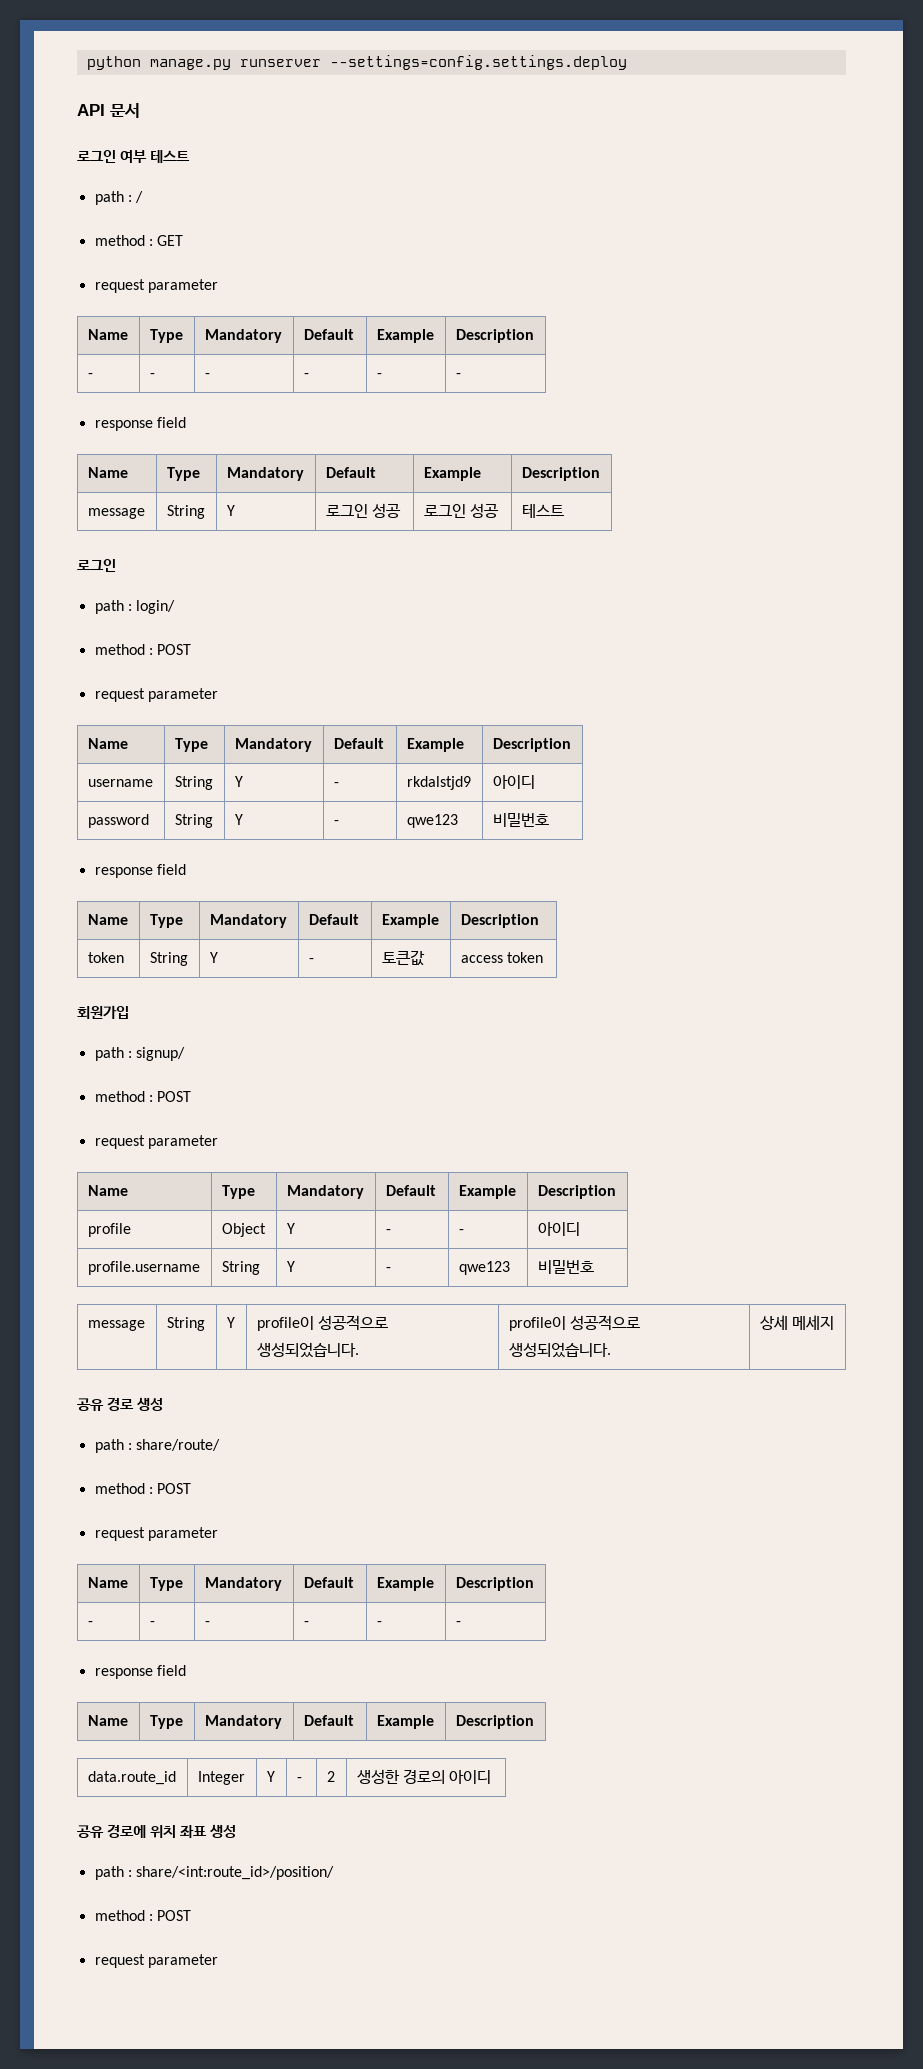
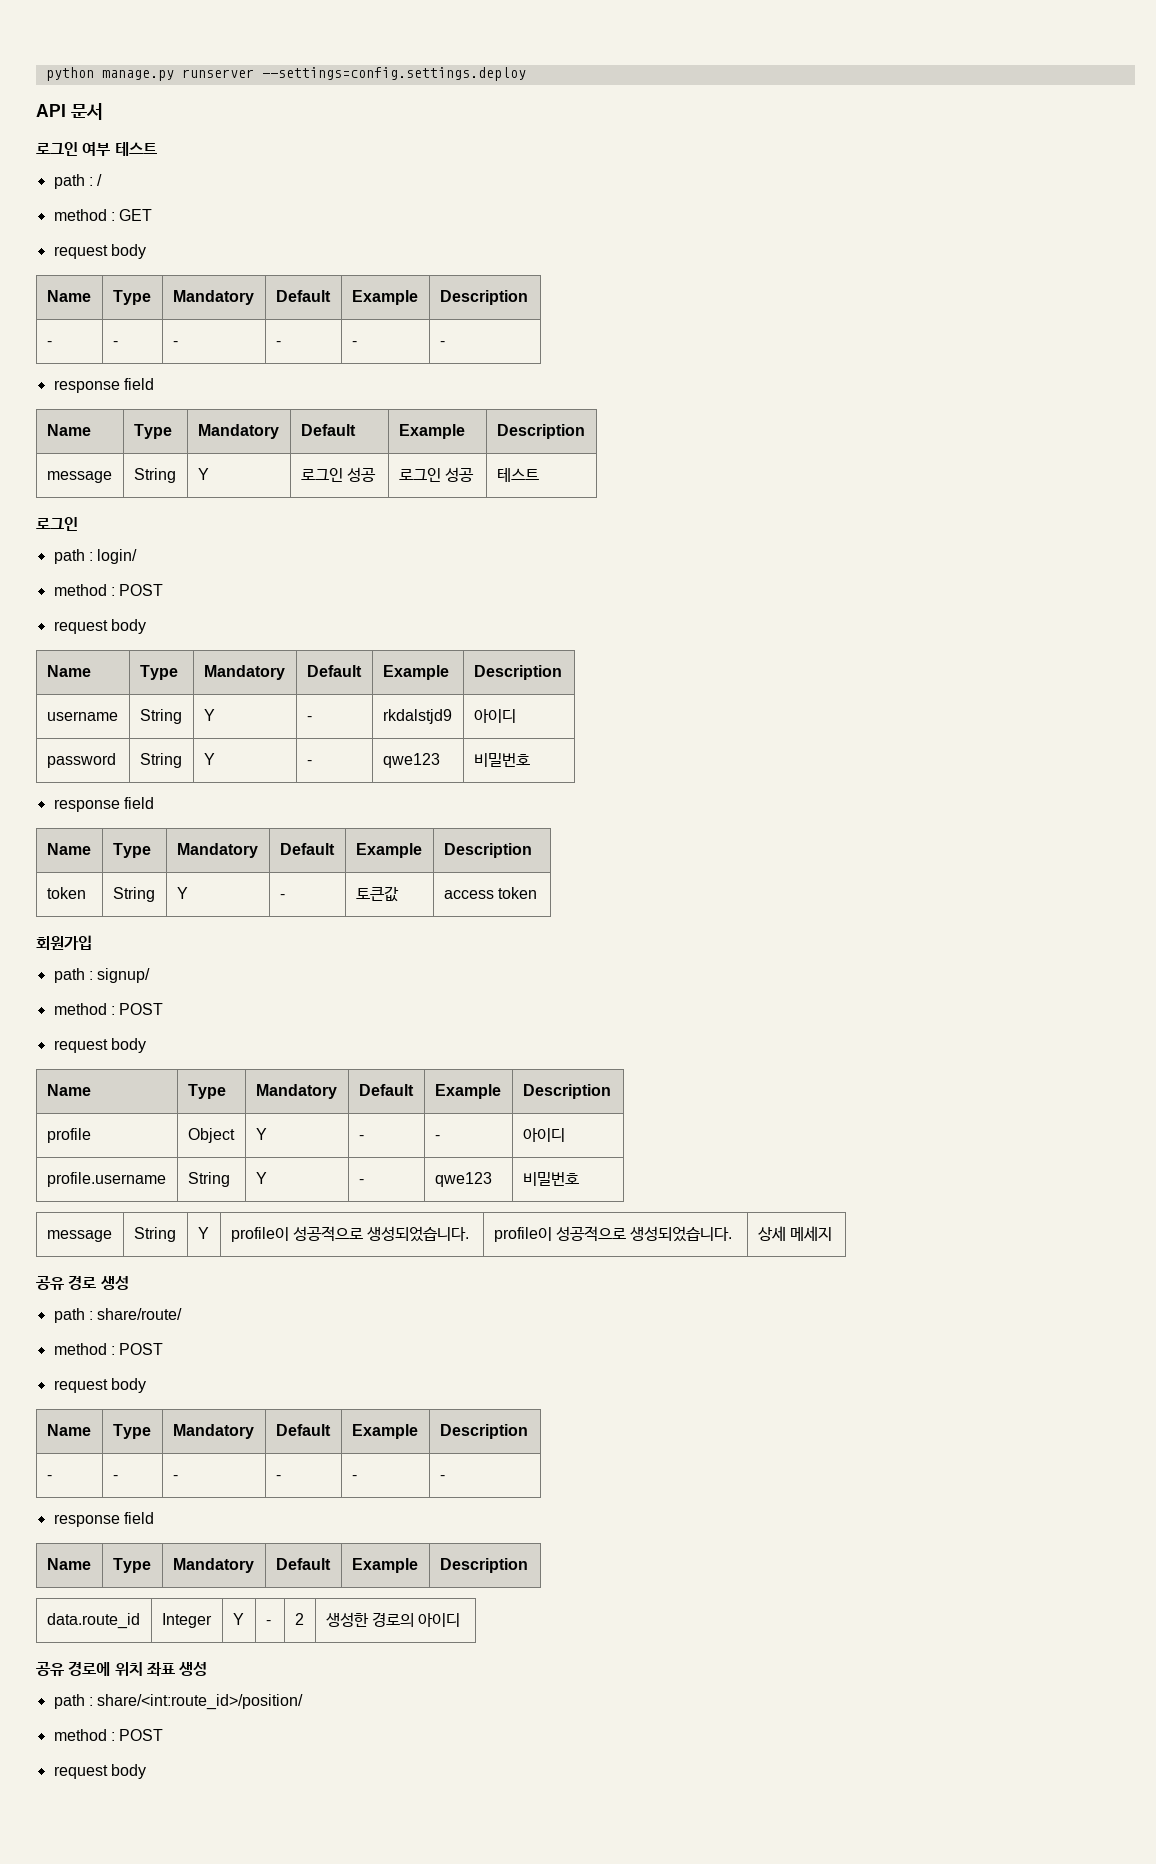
  method : GET
- request parameter
+ request body
  path : login/
  method : POST
- request parameter
+ request body
  path : signup/
  method : POST
- request parameter
+ request body
  path : share/route/
  method : POST
- request parameter
+ request body
  path : share/<int:route_id>/position/
  method : POST
- request parameter
+ request body

